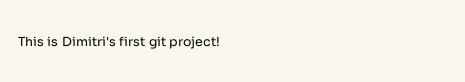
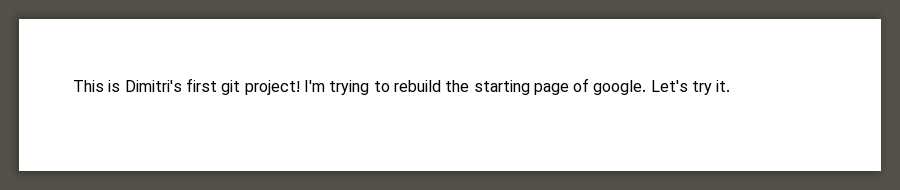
+ I'm trying to rebuild the starting page of google. Let's try it.

